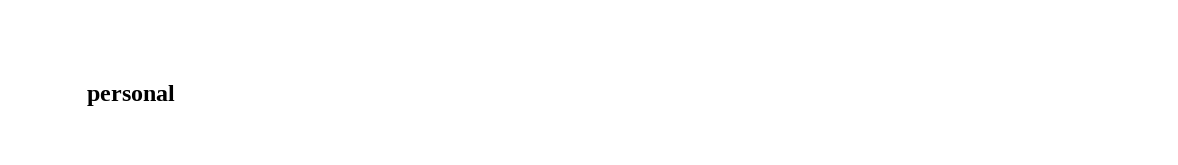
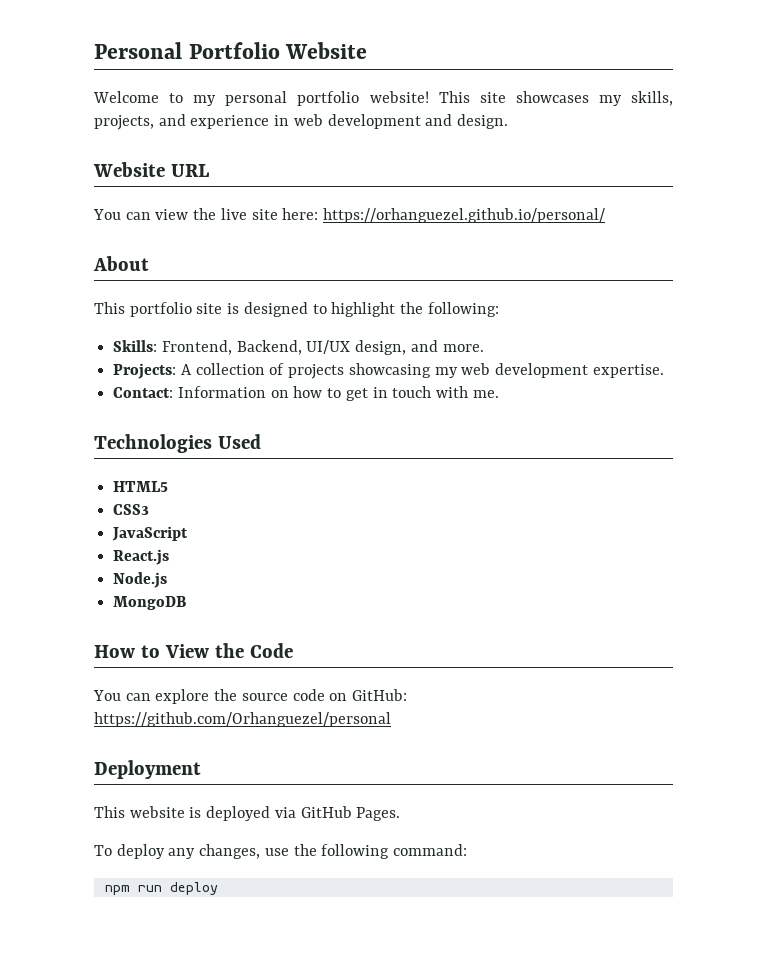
- personal
+ Personal Portfolio Website
+ Welcome to my personal portfolio website! This site showcases my skills, projects, and experience in web development and design.
+ Website URL
+ You can view the live site here: https://orhanguezel.github.io/personal/
+ About
+ This portfolio site is designed to highlight the following:
+ Skills: Frontend, Backend, UI/UX design, and more.
+ Projects: A collection of projects showcasing my web development expertise.
+ Contact: Information on how to get in touch with me.
+ Technologies Used
+ HTML5
+ CSS3
+ JavaScript
+ React.js
+ Node.js
+ MongoDB
+ How to View the Code
+ You can explore the source code on GitHub: https://github.com/Orhanguezel/personal
+ Deployment
+ This website is deployed via GitHub Pages.
+ To deploy any changes, use the following command:
+ npm run deploy

